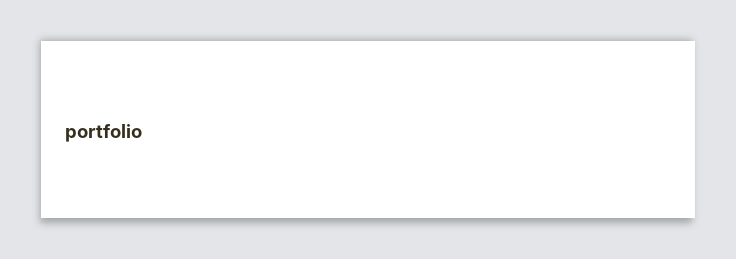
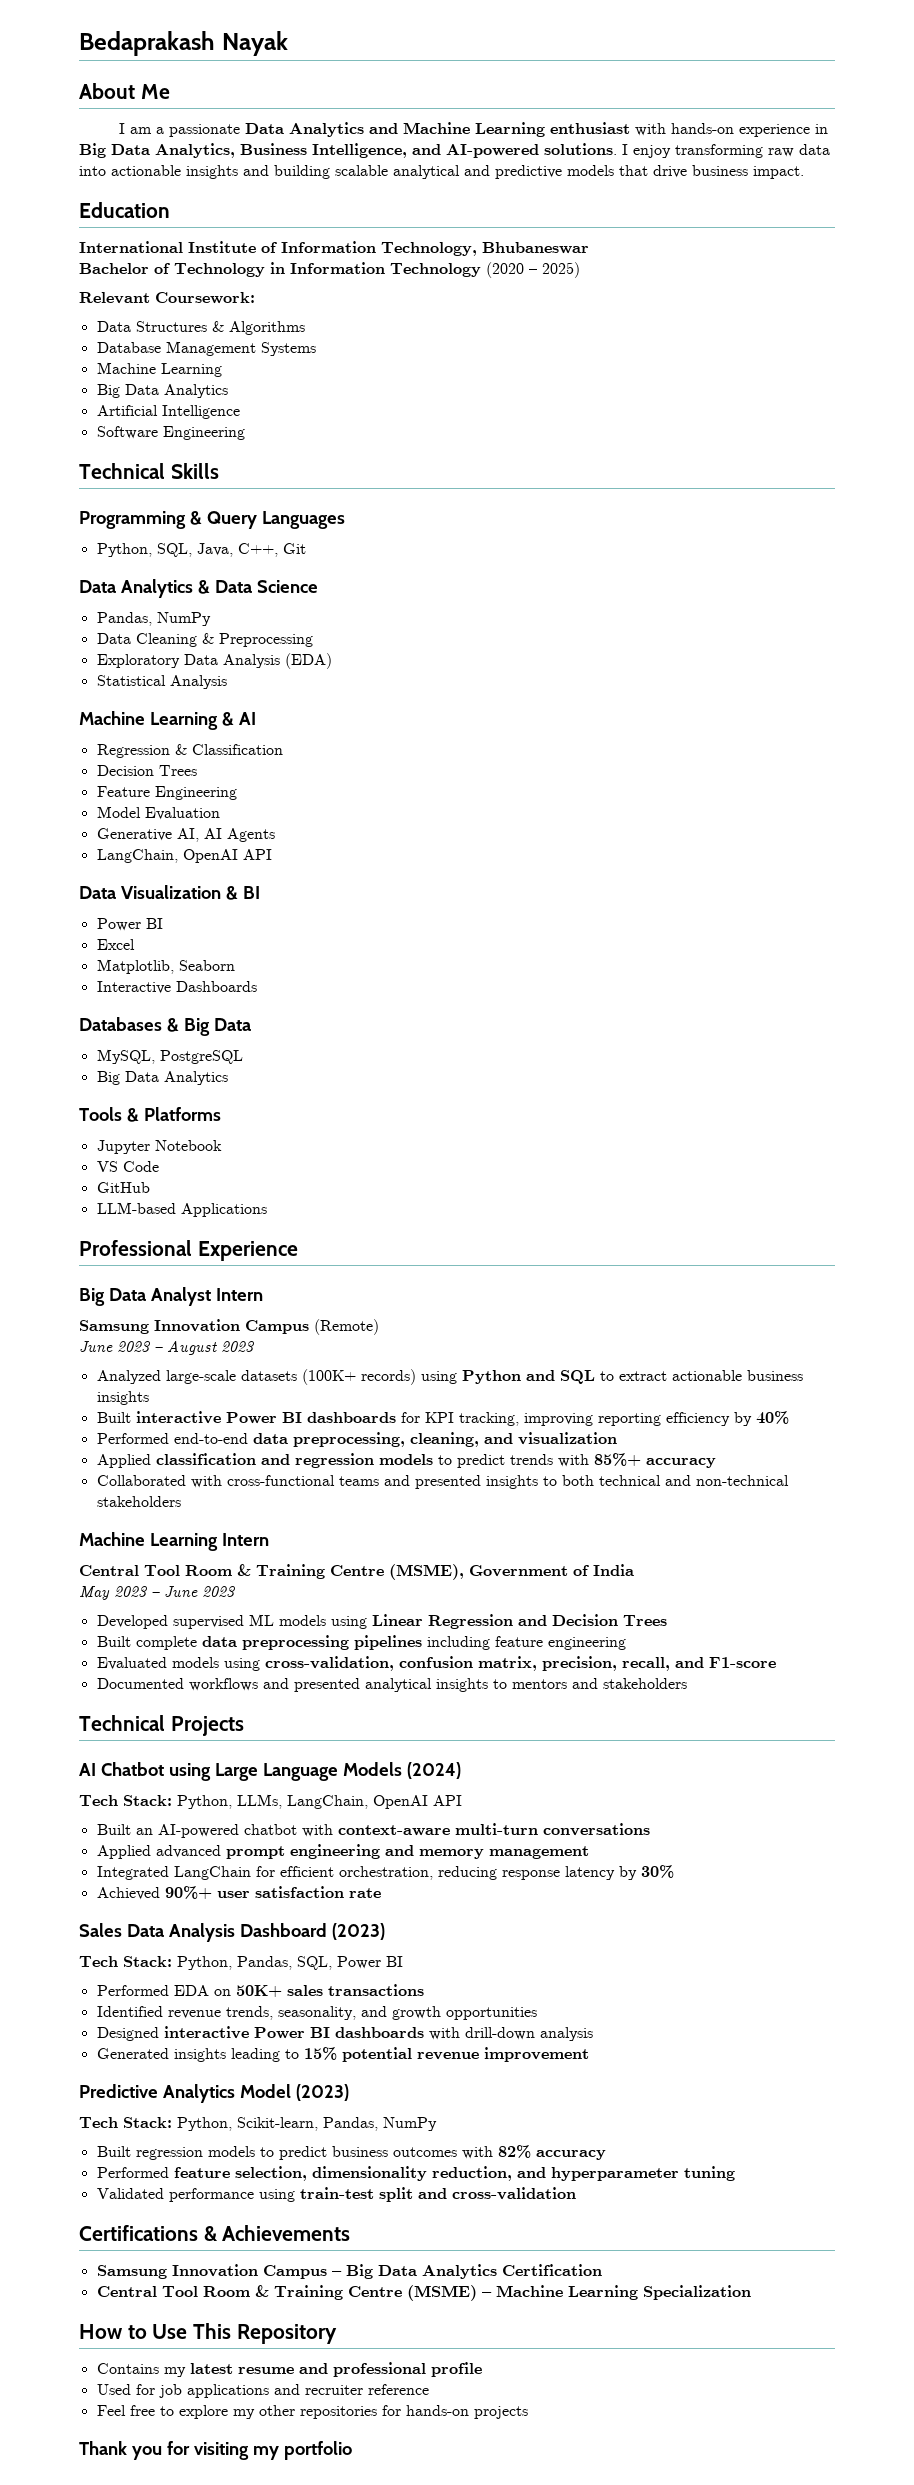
- portfolio
+ Bedaprakash Nayak
+ About Me
+ I am a passionate Data Analytics and Machine Learning enthusiast with hands-on experience in Big Data Analytics, Business Intelligence, and AI-powered solutions. I enjoy transforming raw data into actionable insights and building scalable analytical and predictive models that drive business impact.
+ Education
+ International Institute of Information Technology, Bhubaneswar
+ Bachelor of Technology in Information Technology (2020 – 2025)
+ Relevant Coursework:
+ Data Structures & Algorithms
+ Database Management Systems
+ Machine Learning
+ Big Data Analytics
+ Artificial Intelligence
+ Software Engineering
+ Technical Skills
+ Programming & Query Languages
+ Python, SQL, Java, C++, Git
+ Data Analytics & Data Science
+ Pandas, NumPy
+ Data Cleaning & Preprocessing
+ Exploratory Data Analysis (EDA)
+ Statistical Analysis
+ Machine Learning & AI
+ Regression & Classification
+ Decision Trees
+ Feature Engineering
+ Model Evaluation
+ Generative AI, AI Agents
+ LangChain, OpenAI API
+ Data Visualization & BI
+ Power BI
+ Excel
+ Matplotlib, Seaborn
+ Interactive Dashboards
+ Databases & Big Data
+ MySQL, PostgreSQL
+ Big Data Analytics
+ Tools & Platforms
+ Jupyter Notebook
+ VS Code
+ GitHub
+ LLM-based Applications
+ Professional Experience
+ Big Data Analyst Intern
+ Samsung Innovation Campus (Remote)
+ June 2023 – August 2023
+ Analyzed large-scale datasets (100K+ records) using Python and SQL to extract actionable business insights
+ Built interactive Power BI dashboards for KPI tracking, improving reporting efficiency by 40%
+ Performed end-to-end data preprocessing, cleaning, and visualization
+ Applied classification and regression models to predict trends with 85%+ accuracy
+ Collaborated with cross-functional teams and presented insights to both technical and non-technical stakeholders
+ Machine Learning Intern
+ Central Tool Room & Training Centre (MSME), Government of India
+ May 2023 – June 2023
+ Developed supervised ML models using Linear Regression and Decision Trees
+ Built complete data preprocessing pipelines including feature engineering
+ Evaluated models using cross-validation, confusion matrix, precision, recall, and F1-score
+ Documented workflows and presented analytical insights to mentors and stakeholders
+ Technical Projects
+ AI Chatbot using Large Language Models (2024)
+ Tech Stack: Python, LLMs, LangChain, OpenAI API
+ Built an AI-powered chatbot with context-aware multi-turn conversations
+ Applied advanced prompt engineering and memory management
+ Integrated LangChain for efficient orchestration, reducing response latency by 30%
+ Achieved 90%+ user satisfaction rate
+ Sales Data Analysis Dashboard (2023)
+ Tech Stack: Python, Pandas, SQL, Power BI
+ Performed EDA on 50K+ sales transactions
+ Identified revenue trends, seasonality, and growth opportunities
+ Designed interactive Power BI dashboards with drill-down analysis
+ Generated insights leading to 15% potential revenue improvement
+ Predictive Analytics Model (2023)
+ Tech Stack: Python, Scikit-learn, Pandas, NumPy
+ Built regression models to predict business outcomes with 82% accuracy
+ Performed feature selection, dimensionality reduction, and hyperparameter tuning
+ Validated performance using train-test split and cross-validation
+ Certifications & Achievements
+ Samsung Innovation Campus – Big Data Analytics Certification
+ Central Tool Room & Training Centre (MSME) – Machine Learning Specialization
+ How to Use This Repository
+ Contains my latest resume and professional profile
+ Used for job applications and recruiter reference
+ Feel free to explore my other repositories for hands-on projects
+ Thank you for visiting my portfolio

